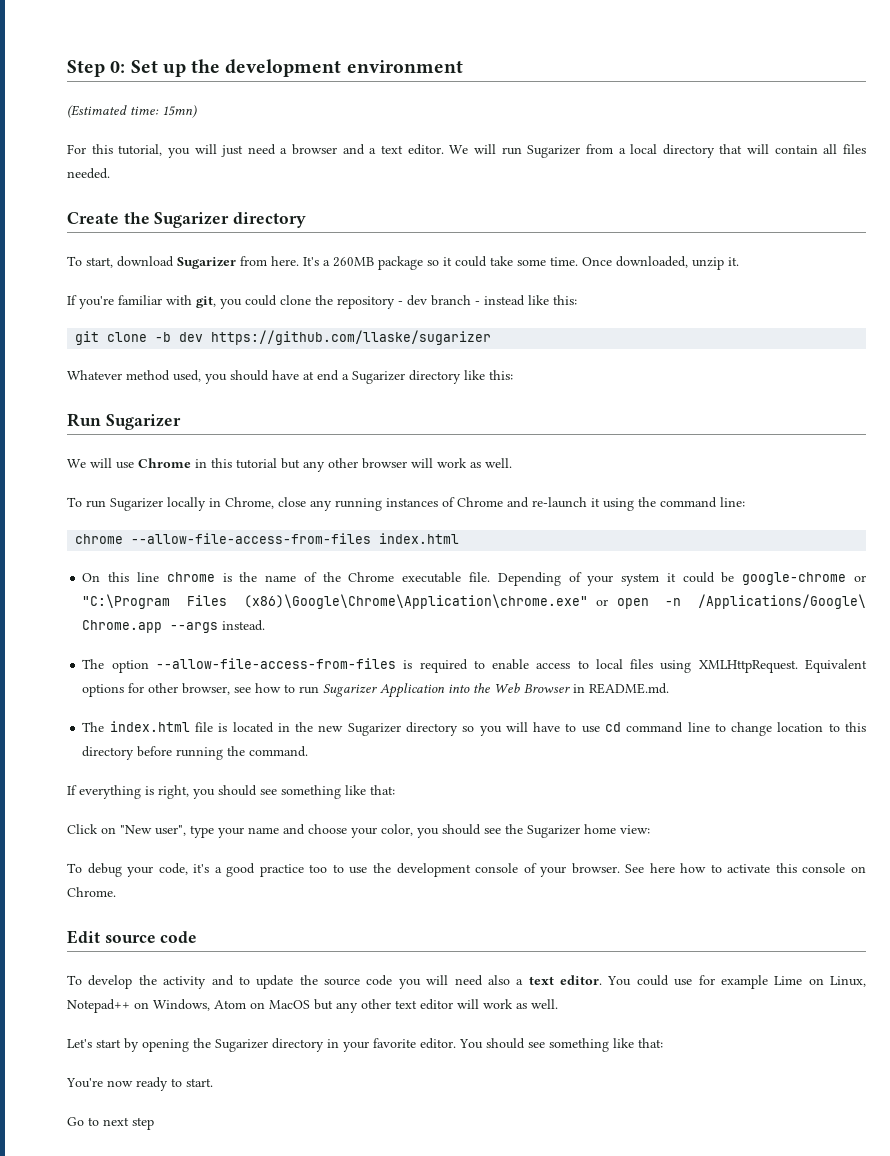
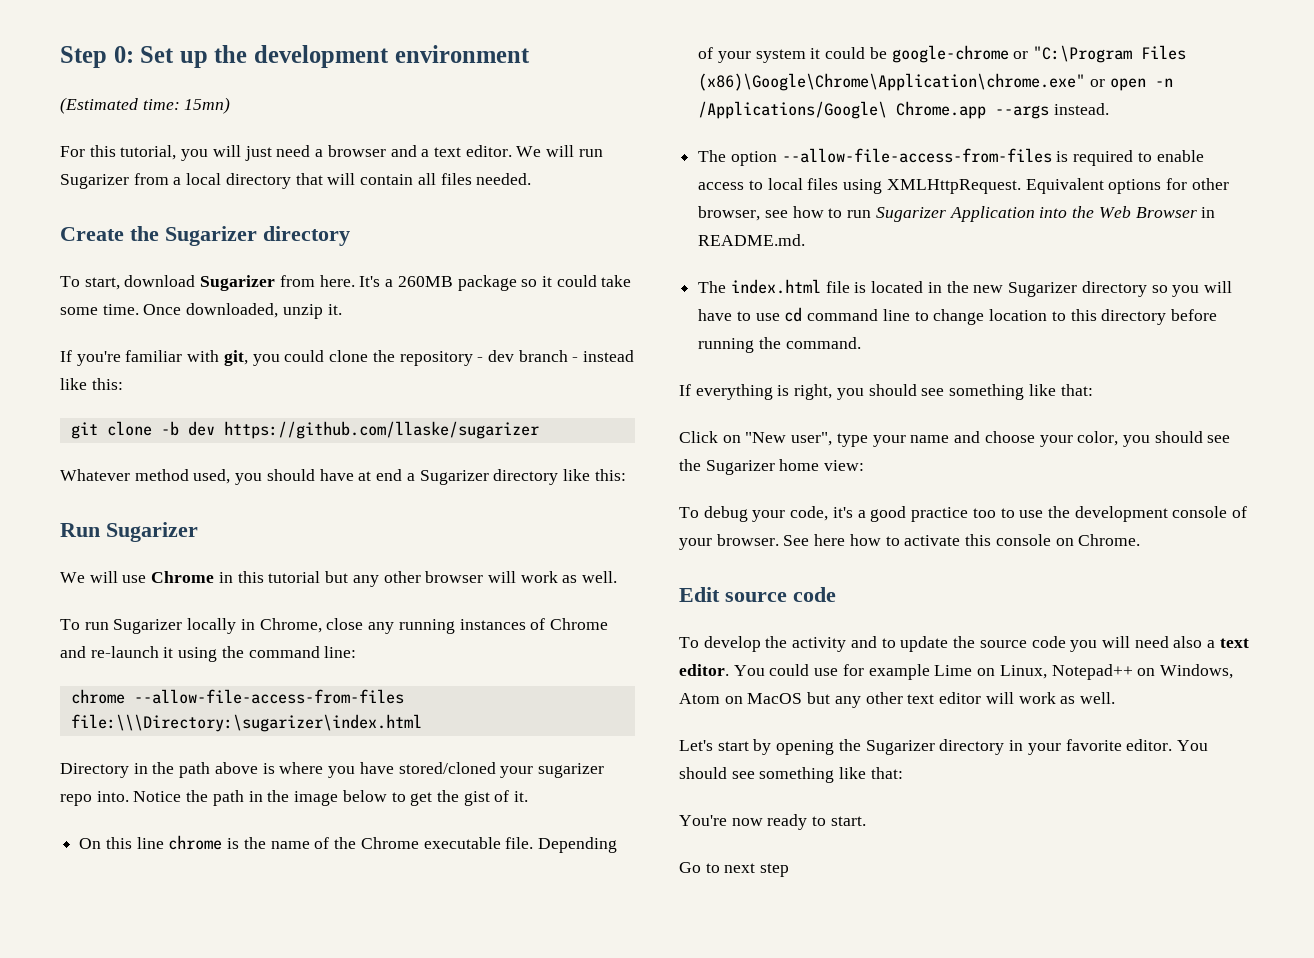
- chrome --allow-file-access-from-files index.html
+ chrome --allow-file-access-from-files file:\\\Directory:\sugarizer\index.html
+ Directory in the path above is where you have stored/cloned your sugarizer repo into. Notice the path in the image below to get the gist of it.

